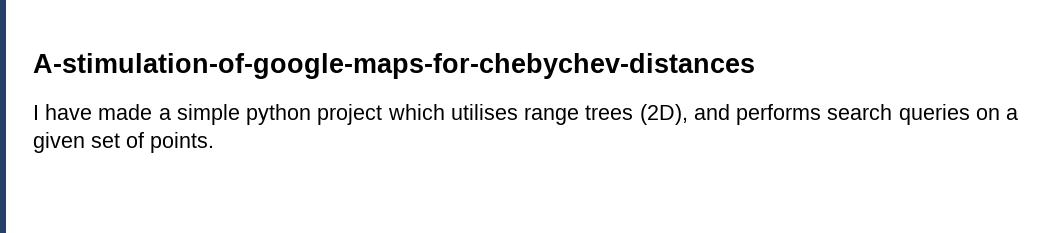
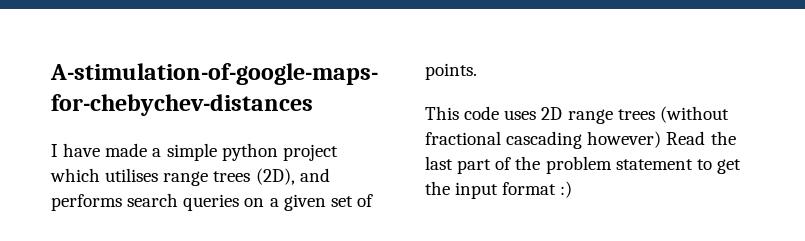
+ This code uses 2D range trees (without fractional cascading however) Read the last part of the problem statement to get the input format :)

